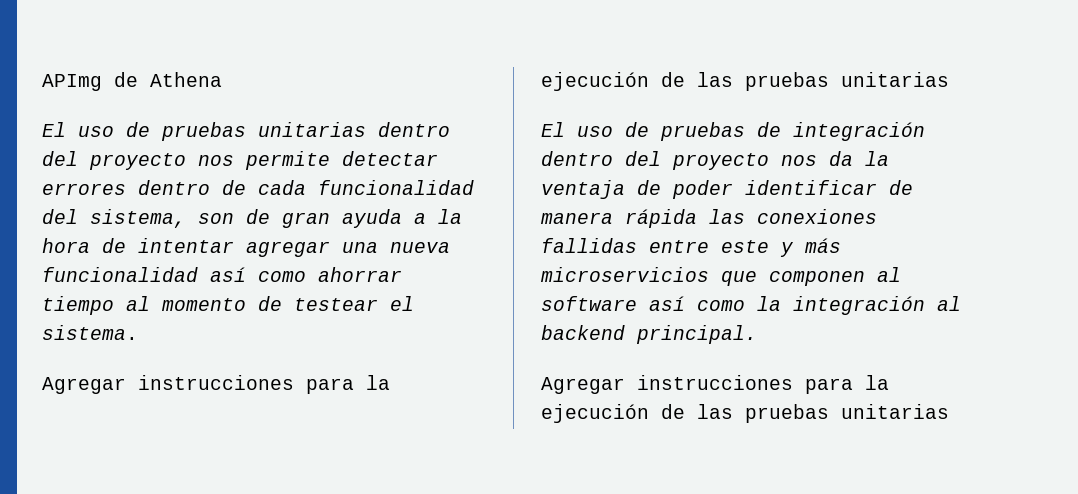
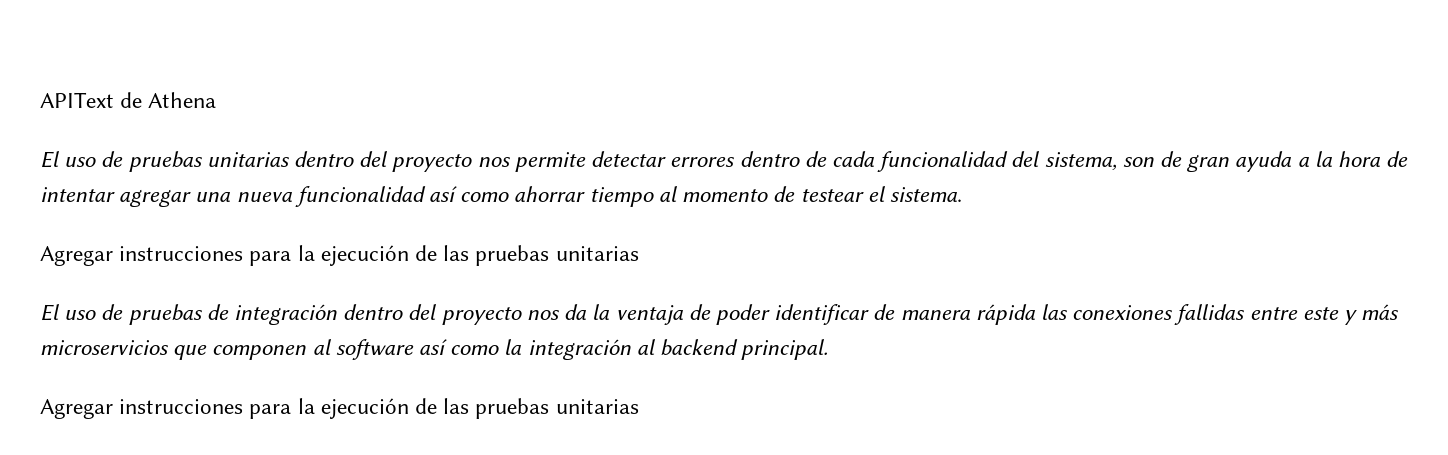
- APImg de Athena
+ APIText de Athena

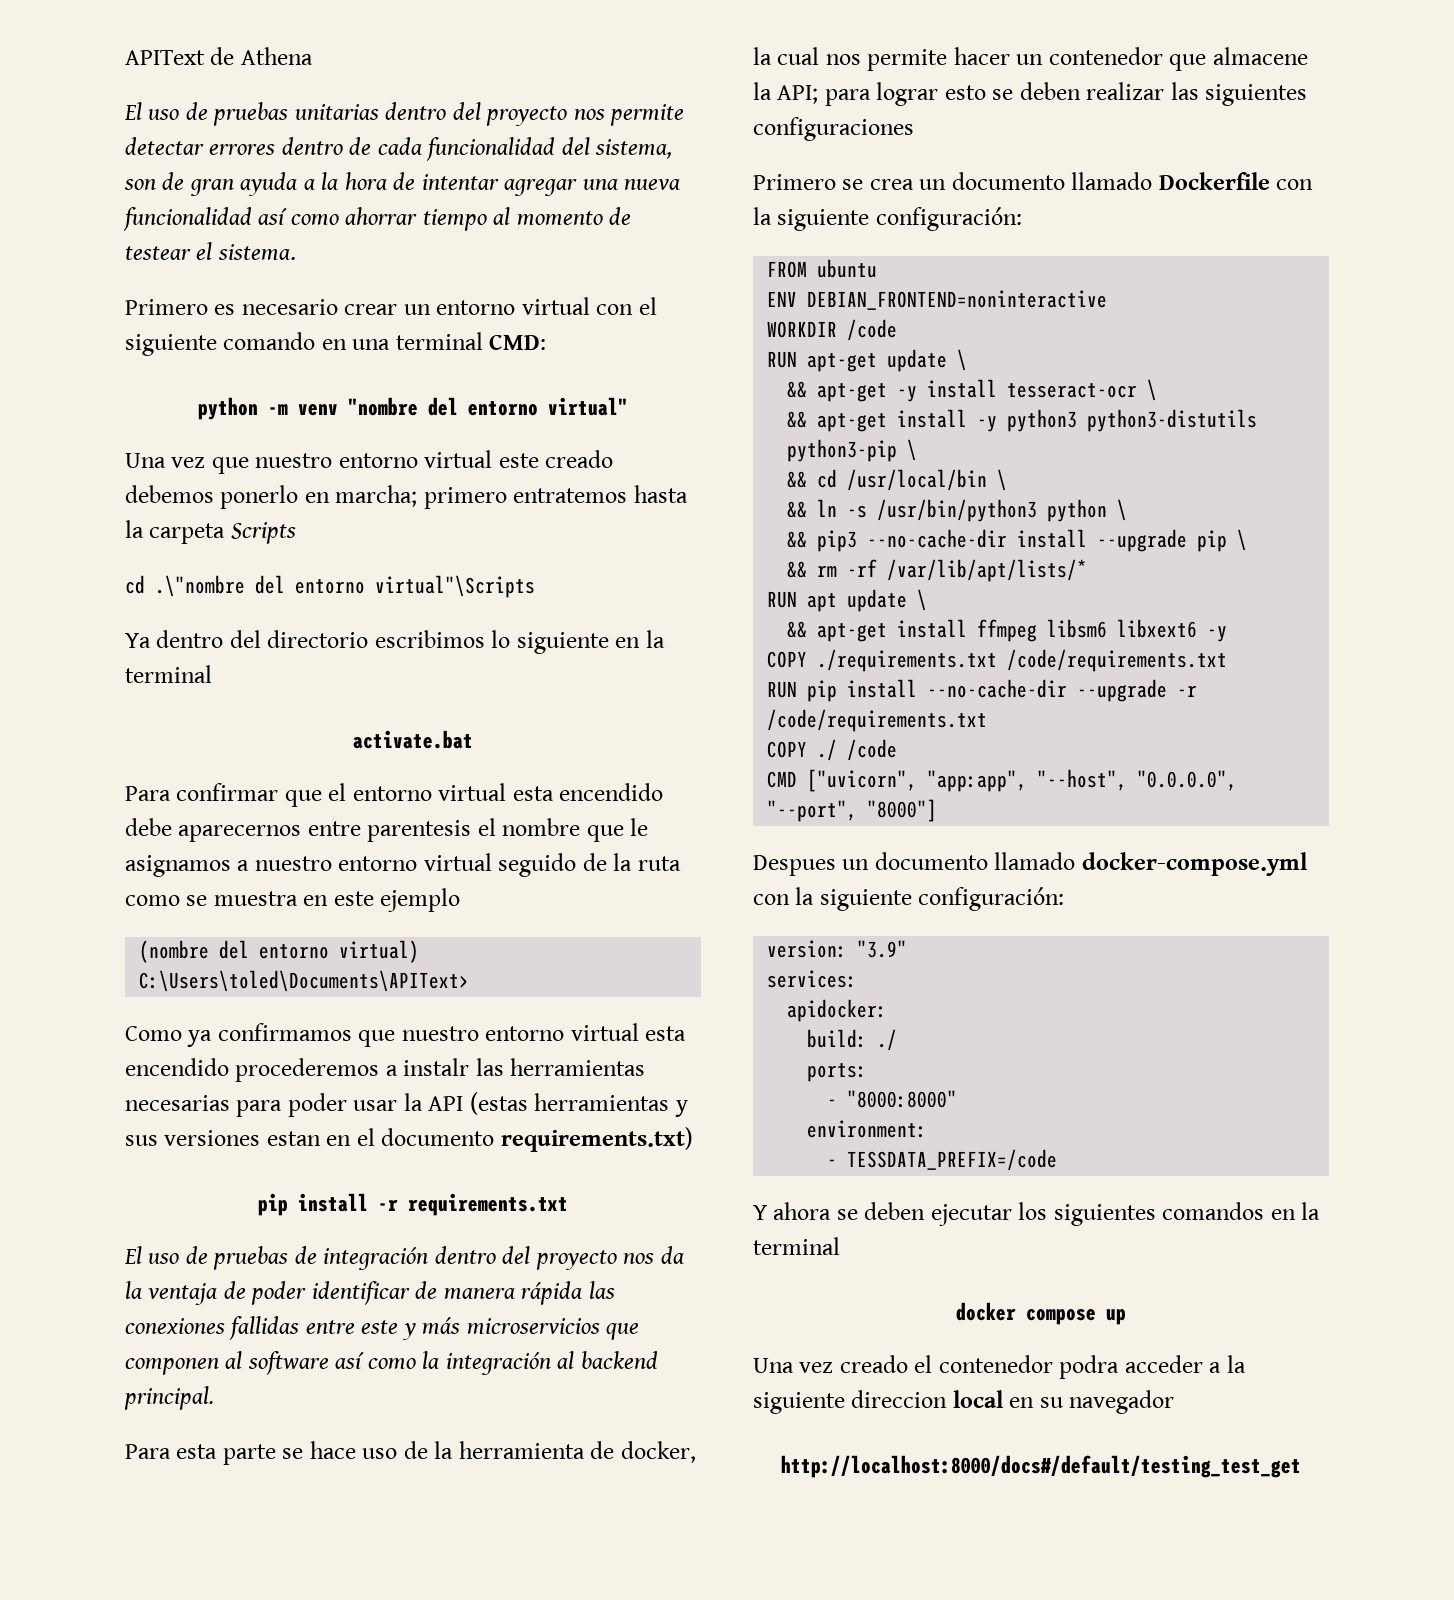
  El uso de pruebas unitarias dentro del proyecto nos permite detectar errores dentro de cada funcionalidad del sistema, son de gran ayuda a la hora de intentar agregar una nueva funcionalidad así como ahorrar tiempo al momento de testear el sistema.
- Agregar instrucciones para la ejecución de las pruebas unitarias
+ Primero es necesario crear un entorno virtual con el siguiente comando en una terminal CMD:
+ python -m venv "nombre del entorno virtual"
+ Una vez que nuestro entorno virtual este creado debemos ponerlo en marcha; primero entratemos hasta la carpeta Scripts
+ cd .\"nombre del entorno virtual"\Scripts
+ Ya dentro del directorio escribimos lo siguiente en la terminal
+ activate.bat
+ Para confirmar que el entorno virtual esta encendido debe aparecernos entre parentesis el nombre que le asignamos a nuestro entorno virtual seguido de la ruta como se muestra en este ejemplo
+ (nombre del entorno virtual) C:\Users\toled\Documents\APIText>
+ Como ya confirmamos que nuestro entorno virtual esta encendido procederemos a instalr las herramientas necesarias para poder usar la API (estas herramientas y sus versiones estan en el documento requirements.txt)
+ pip install -r requirements.txt
  El uso de pruebas de integración dentro del proyecto nos da la ventaja de poder identificar de manera rápida las conexiones fallidas entre este y más microservicios que componen al software así como la integración al backend principal.
- Agregar instrucciones para la ejecución de las pruebas unitarias
+ Para esta parte se hace uso de la herramienta de docker, la cual nos permite hacer un contenedor que almacene la API; para lograr esto se deben realizar las siguientes configuraciones
+ Primero se crea un documento llamado Dockerfile con la siguiente configuración:
+ FROM ubuntu
+ ENV DEBIAN_FRONTEND=noninteractive
+ WORKDIR /code
+ RUN apt-get update \
+ && apt-get -y install tesseract-ocr \
+ && apt-get install -y python3 python3-distutils python3-pip \
+ && cd /usr/local/bin \
+ && ln -s /usr/bin/python3 python \
+ && pip3 --no-cache-dir install --upgrade pip \
+ && rm -rf /var/lib/apt/lists/*
+ RUN apt update \
+ && apt-get install ffmpeg libsm6 libxext6 -y
+ COPY ./requirements.txt /code/requirements.txt
+ RUN pip install --no-cache-dir --upgrade -r /code/requirements.txt
+ COPY ./ /code
+ CMD ["uvicorn", "app:app", "--host", "0.0.0.0", "--port", "8000"]
+ Despues un documento llamado docker-compose.yml con la siguiente configuración:
+ version: "3.9"
+ services:
+ apidocker:
+ build: ./
+ ports:
+ - "8000:8000"
+ environment:
+ - TESSDATA_PREFIX=/code
+ Y ahora se deben ejecutar los siguientes comandos en la terminal
+ docker compose up
+ Una vez creado el contenedor podra acceder a la siguiente direccion local en su navegador
+ http://localhost:8000/docs#/default/testing_test_get

